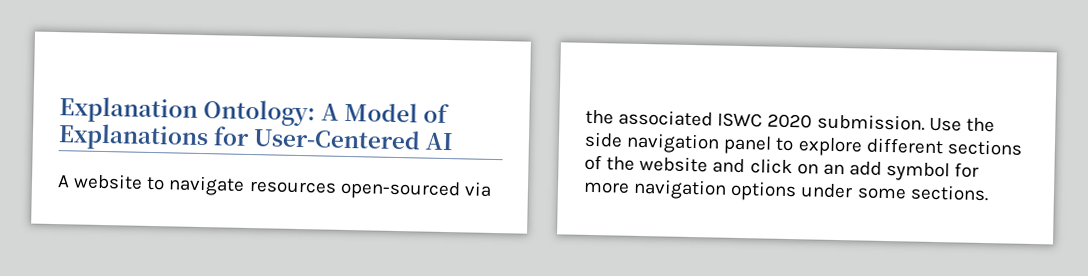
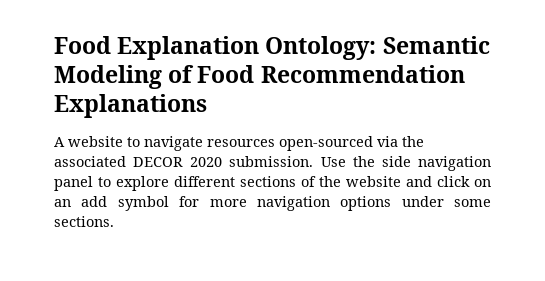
- Explanation Ontology: A Model of Explanations for User-Centered AI
+ Food Explanation Ontology: Semantic Modeling of Food Recommendation Explanations
- A website to navigate resources open-sourced via the associated ISWC 2020 submission.
+ A website to navigate resources open-sourced via the associated DECOR 2020 submission.

